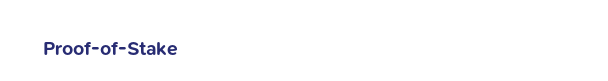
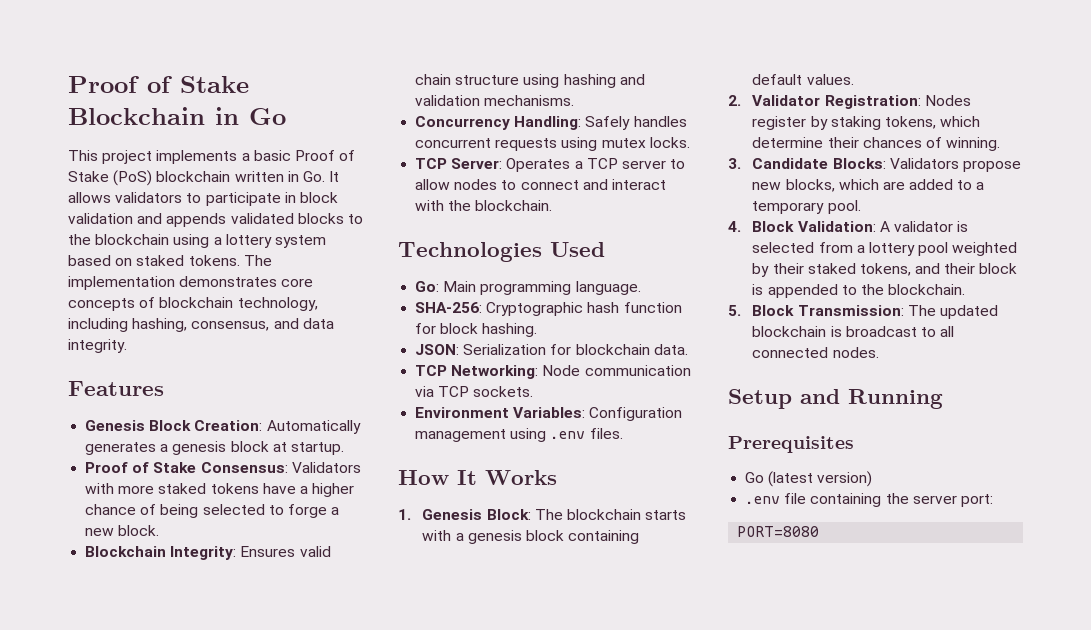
- Proof-of-Stake
+ Proof of Stake Blockchain in Go
+ This project implements a basic Proof of Stake (PoS) blockchain written in Go. It allows validators to participate in block validation and appends validated blocks to the blockchain using a lottery system based on staked tokens. The implementation demonstrates core concepts of blockchain technology, including hashing, consensus, and data integrity.
+ Features
+ Genesis Block Creation: Automatically generates a genesis block at startup.
+ Proof of Stake Consensus: Validators with more staked tokens have a higher chance of being selected to forge a new block.
+ Blockchain Integrity: Ensures valid chain structure using hashing and validation mechanisms.
+ Concurrency Handling: Safely handles concurrent requests using mutex locks.
+ TCP Server: Operates a TCP server to allow nodes to connect and interact with the blockchain.
+ Technologies Used
+ Go: Main programming language.
+ SHA-256: Cryptographic hash function for block hashing.
+ JSON: Serialization for blockchain data.
+ TCP Networking: Node communication via TCP sockets.
+ Environment Variables: Configuration management using .env files.
+ How It Works
+ 1. Genesis Block: The blockchain starts with a genesis block containing default values.
+ 2. Validator Registration: Nodes register by staking tokens, which determine their chances of winning.
+ 3. Candidate Blocks: Validators propose new blocks, which are added to a temporary pool.
+ 4. Block Validation: A validator is selected from a lottery pool weighted by their staked tokens, and their block is appended to the blockchain.
+ 5. Block Transmission: The updated blockchain is broadcast to all connected nodes.
+ Setup and Running
+ Prerequisites
+ Go (latest version)
+ .env file containing the server port:
+ PORT=8080

